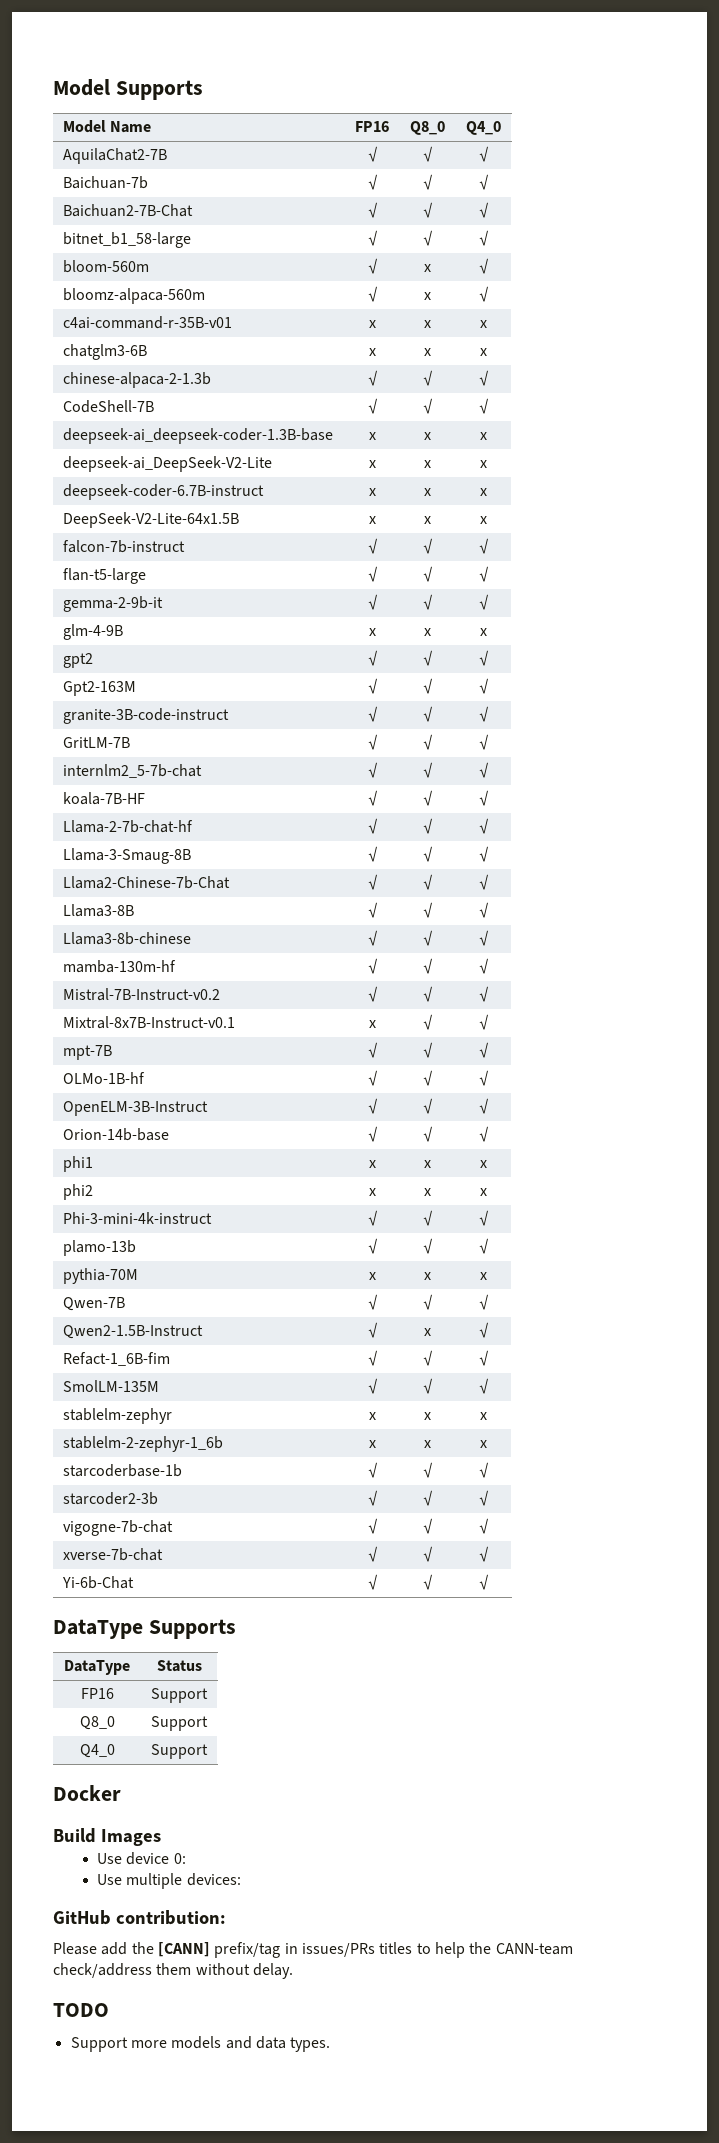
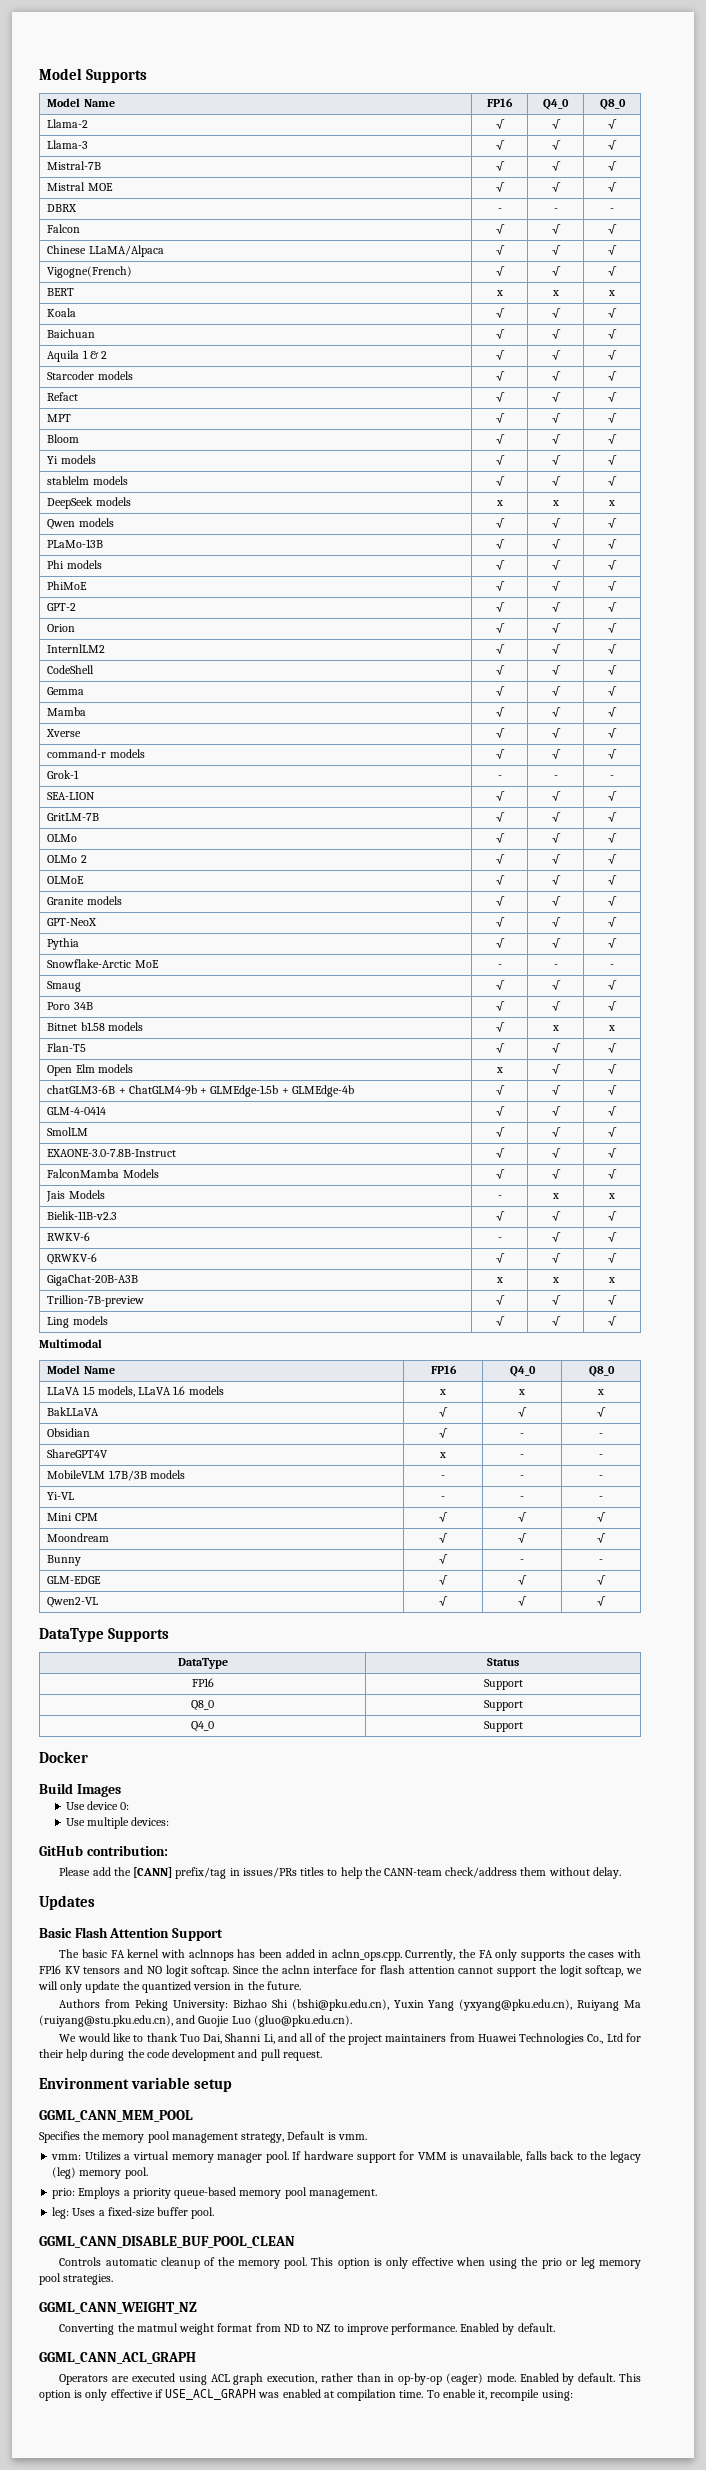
  Model Supports
- Model Name | FP16 | Q8_0 | Q4_0
- AquilaChat2-7B | √ | √ | √
- Baichuan-7b | √ | √ | √
- Baichuan2-7B-Chat | √ | √ | √
- bitnet_b1_58-large | √ | √ | √
- bloom-560m | √ | x | √
- bloomz-alpaca-560m | √ | x | √
- c4ai-command-r-35B-v01 | x | x | x
- chatglm3-6B | x | x | x
- chinese-alpaca-2-1.3b | √ | √ | √
- CodeShell-7B | √ | √ | √
- deepseek-ai_deepseek-coder-1.3B-base | x | x | x
- deepseek-ai_DeepSeek-V2-Lite | x | x | x
- deepseek-coder-6.7B-instruct | x | x | x
- DeepSeek-V2-Lite-64x1.5B | x | x | x
- falcon-7b-instruct | √ | √ | √
- flan-t5-large | √ | √ | √
- gemma-2-9b-it | √ | √ | √
- glm-4-9B | x | x | x
- gpt2 | √ | √ | √
- Gpt2-163M | √ | √ | √
- granite-3B-code-instruct | √ | √ | √
+ Model Name | FP16 | Q4_0 | Q8_0
+ Llama-2 | √ | √ | √
+ Llama-3 | √ | √ | √
+ Mistral-7B | √ | √ | √
+ Mistral MOE | √ | √ | √
+ DBRX | - | - | -
+ Falcon | √ | √ | √
+ Chinese LLaMA/Alpaca | √ | √ | √
+ Vigogne(French) | √ | √ | √
+ BERT | x | x | x
+ Koala | √ | √ | √
+ Baichuan | √ | √ | √
+ Aquila 1 & 2 | √ | √ | √
+ Starcoder models | √ | √ | √
+ Refact | √ | √ | √
+ MPT | √ | √ | √
+ Bloom | √ | √ | √
+ Yi models | √ | √ | √
+ stablelm models | √ | √ | √
+ DeepSeek models | x | x | x
+ Qwen models | √ | √ | √
+ PLaMo-13B | √ | √ | √
+ Phi models | √ | √ | √
+ PhiMoE | √ | √ | √
+ GPT-2 | √ | √ | √
+ Orion | √ | √ | √
+ InternlLM2 | √ | √ | √
+ CodeShell | √ | √ | √
+ Gemma | √ | √ | √
+ Mamba | √ | √ | √
+ Xverse | √ | √ | √
+ command-r models | √ | √ | √
+ Grok-1 | - | - | -
+ SEA-LION | √ | √ | √
- internlm2_5-7b-chat | √ | √ | √
- koala-7B-HF | √ | √ | √
- Llama-2-7b-chat-hf | √ | √ | √
- Llama-3-Smaug-8B | √ | √ | √
- Llama2-Chinese-7b-Chat | √ | √ | √
- Llama3-8B | √ | √ | √
- Llama3-8b-chinese | √ | √ | √
- mamba-130m-hf | √ | √ | √
- Mistral-7B-Instruct-v0.2 | √ | √ | √
- Mixtral-8x7B-Instruct-v0.1 | x | √ | √
+ OLMo | √ | √ | √
+ OLMo 2 | √ | √ | √
+ OLMoE | √ | √ | √
+ Granite models | √ | √ | √
+ GPT-NeoX | √ | √ | √
+ Pythia | √ | √ | √
+ Snowflake-Arctic MoE | - | - | -
+ Smaug | √ | √ | √
+ Poro 34B | √ | √ | √
+ Bitnet b1.58 models | √ | x | x
+ Flan-T5 | √ | √ | √
+ Open Elm models | x | √ | √
- mpt-7B | √ | √ | √
- OLMo-1B-hf | √ | √ | √
- OpenELM-3B-Instruct | √ | √ | √
- Orion-14b-base | √ | √ | √
- phi1 | x | x | x
- phi2 | x | x | x
- Phi-3-mini-4k-instruct | √ | √ | √
- plamo-13b | √ | √ | √
- pythia-70M | x | x | x
- Qwen-7B | √ | √ | √
- Qwen2-1.5B-Instruct | √ | x | √
- Refact-1_6B-fim | √ | √ | √
- SmolLM-135M | √ | √ | √
- stablelm-zephyr | x | x | x
- stablelm-2-zephyr-1_6b | x | x | x
- starcoderbase-1b | √ | √ | √
- starcoder2-3b | √ | √ | √
- vigogne-7b-chat | √ | √ | √
- xverse-7b-chat | √ | √ | √
- Yi-6b-Chat | √ | √ | √
+ chatGLM3-6B + ChatGLM4-9b + GLMEdge-1.5b + GLMEdge-4b | √ | √ | √
+ GLM-4-0414 | √ | √ | √
+ SmolLM | √ | √ | √
+ EXAONE-3.0-7.8B-Instruct | √ | √ | √
+ FalconMamba Models | √ | √ | √
+ Jais Models | - | x | x
+ Bielik-11B-v2.3 | √ | √ | √
+ RWKV-6 | - | √ | √
+ QRWKV-6 | √ | √ | √
+ GigaChat-20B-A3B | x | x | x
+ Trillion-7B-preview | √ | √ | √
+ Ling models | √ | √ | √
+ Multimodal
+ Model Name | FP16 | Q4_0 | Q8_0
+ LLaVA 1.5 models, LLaVA 1.6 models | x | x | x
+ BakLLaVA | √ | √ | √
+ Obsidian | √ | - | -
+ ShareGPT4V | x | - | -
+ MobileVLM 1.7B/3B models | - | - | -
+ Yi-VL | - | - | -
+ Mini CPM | √ | √ | √
+ Moondream | √ | √ | √
+ Bunny | √ | - | -
+ GLM-EDGE | √ | √ | √
+ Qwen2-VL | √ | √ | √
- TODO
- Support more models and data types.
+ Updates
+ Basic Flash Attention Support
+ The basic FA kernel with aclnnops has been added in aclnn_ops.cpp. Currently, the FA only supports the cases with FP16 KV tensors and NO logit softcap. Since the aclnn interface for flash attention cannot support the logit softcap, we will only update the quantized version in the future.
+ Authors from Peking University: Bizhao Shi (bshi@pku.edu.cn), Yuxin Yang (yxyang@pku.edu.cn), Ruiyang Ma (ruiyang@stu.pku.edu.cn), and Guojie Luo (gluo@pku.edu.cn).
+ We would like to thank Tuo Dai, Shanni Li, and all of the project maintainers from Huawei Technologies Co., Ltd for their help during the code development and pull request.
+ Environment variable setup
+ GGML_CANN_MEM_POOL
+ Specifies the memory pool management strategy, Default is vmm.
+ vmm: Utilizes a virtual memory manager pool. If hardware support for VMM is unavailable, falls back to the legacy (leg) memory pool.
+ prio: Employs a priority queue-based memory pool management.
+ leg: Uses a fixed-size buffer pool.
+ GGML_CANN_DISABLE_BUF_POOL_CLEAN
+ Controls automatic cleanup of the memory pool. This option is only effective when using the prio or leg memory pool strategies.
+ GGML_CANN_WEIGHT_NZ
+ Converting the matmul weight format from ND to NZ to improve performance. Enabled by default.
+ GGML_CANN_ACL_GRAPH
+ Operators are executed using ACL graph execution, rather than in op-by-op (eager) mode. Enabled by default. This option is only effective if USE_ACL_GRAPH was enabled at compilation time. To enable it, recompile using:

